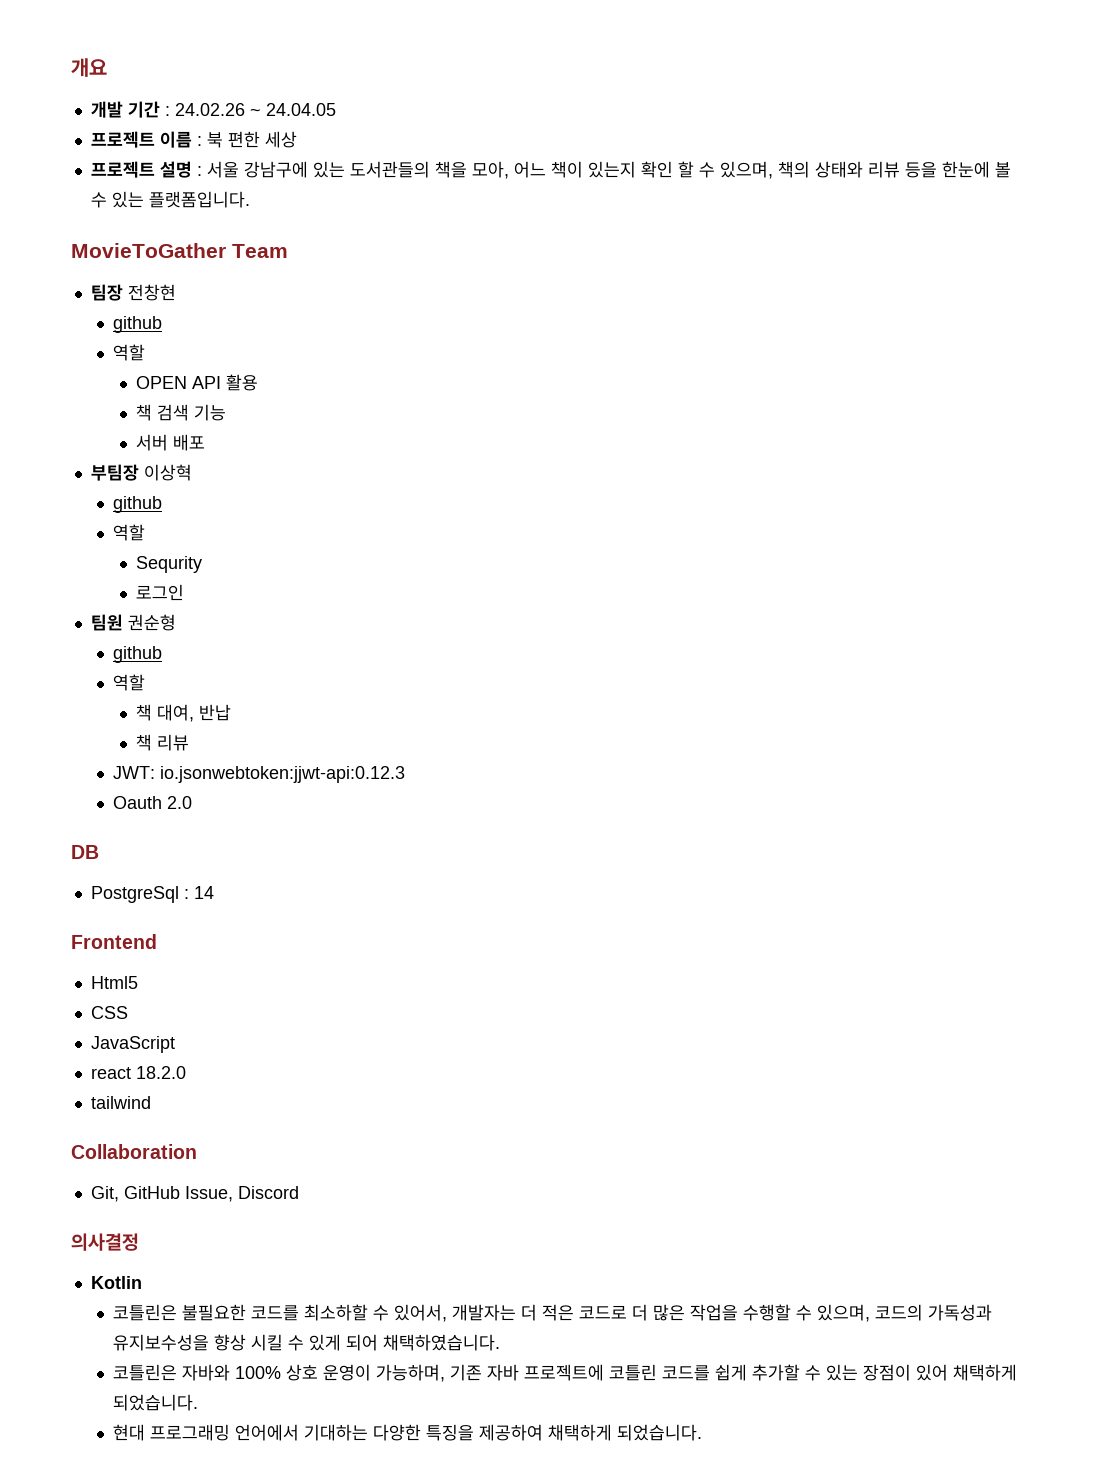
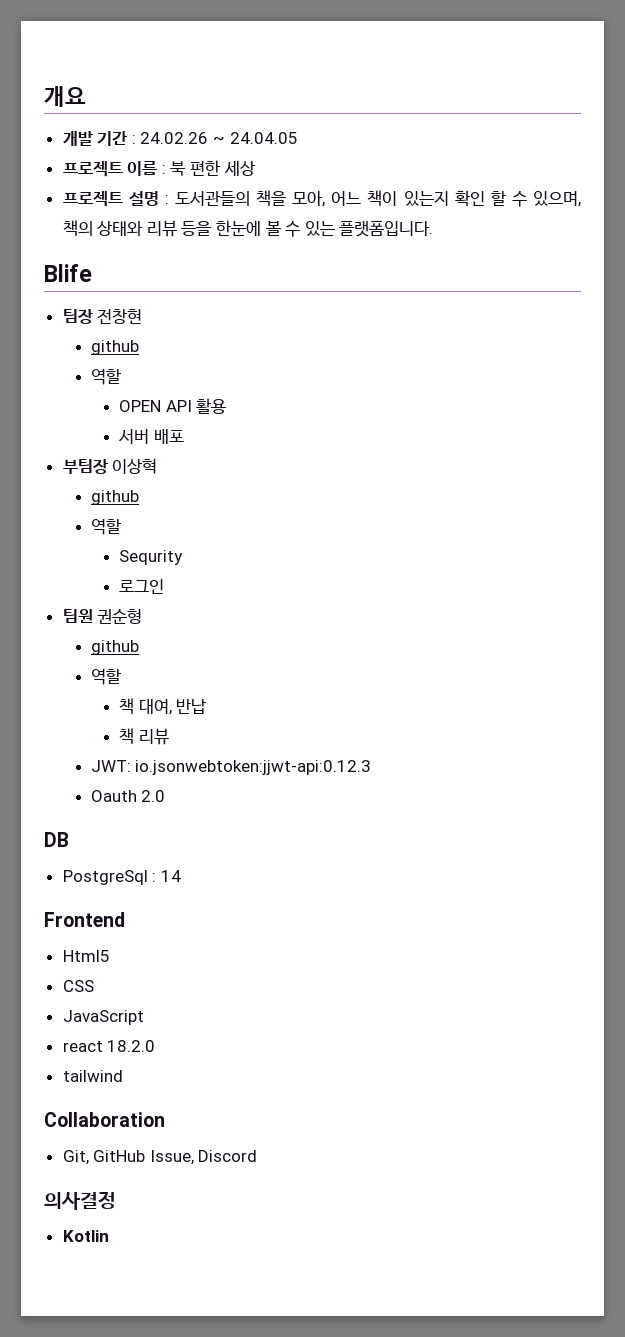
- 프로젝트 설명 : 서울 강남구에 있는 도서관들의 책을 모아, 어느 책이 있는지 확인 할 수 있으며, 책의 상태와 리뷰 등을 한눈에 볼 수 있는 플랫폼입니다.
+ 프로젝트 설명 : 도서관들의 책을 모아, 어느 책이 있는지 확인 할 수 있으며, 책의 상태와 리뷰 등을 한눈에 볼 수 있는 플랫폼입니다.
- MovieToGather Team
+ Blife
- 책 검색 기능
- 코틀린은 불필요한 코드를 최소하할 수 있어서, 개발자는 더 적은 코드로 더 많은 작업을 수행할 수 있으며, 코드의 가독성과 유지보수성을 향상 시킬 수 있게 되어 채택하였습니다.
- 코틀린은 자바와 100% 상호 운영이 가능하며, 기존 자바 프로젝트에 코틀린 코드를 쉽게 추가할 수 있는 장점이 있어 채택하게 되었습니다.
- 현대 프로그래밍 언어에서 기대하는 다양한 특징을 제공하여 채택하게 되었습니다.

